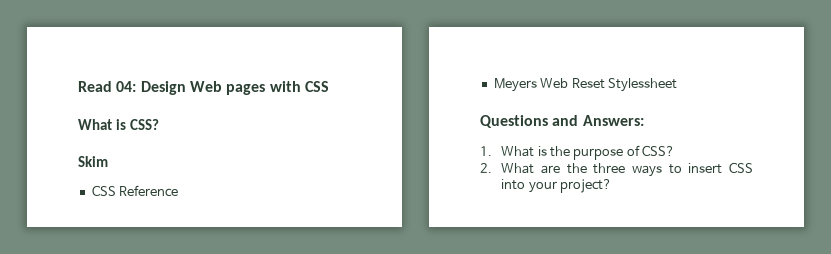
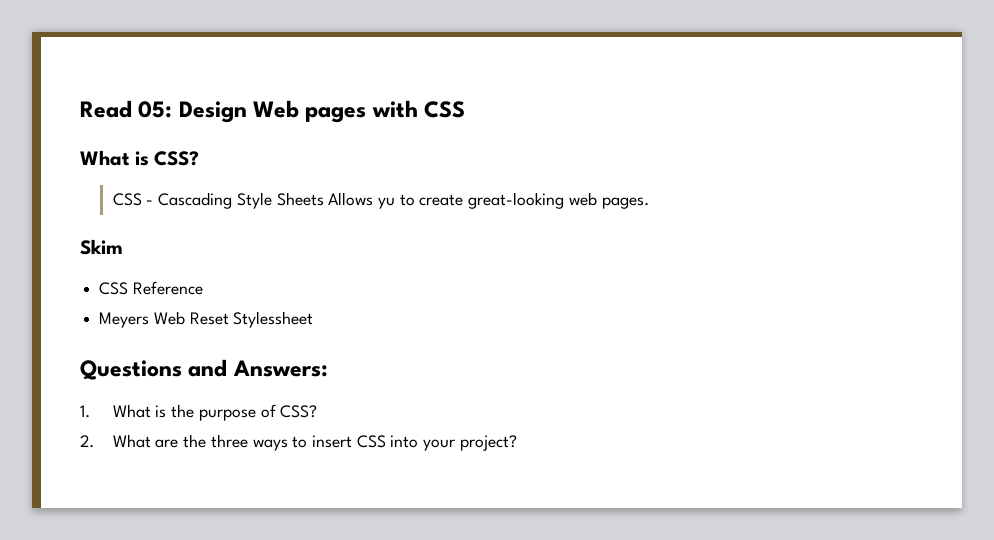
- Read 04: Design Web pages with CSS
+ Read 05: Design Web pages with CSS
+ CSS - Cascading Style Sheets Allows yu to create great-looking web pages.

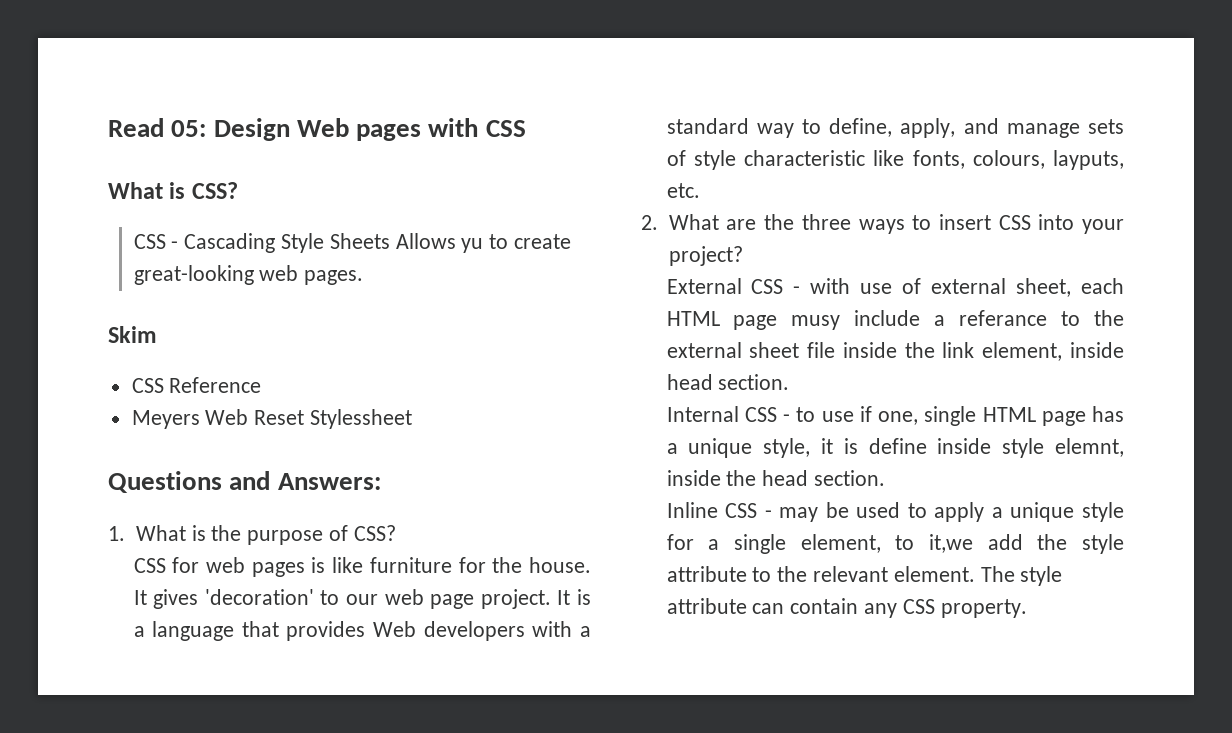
+ CSS for web pages is like furniture for the house. It gives 'decoration' to our web page project. It is a language that provides Web developers with a standard way to define, apply, and manage sets of style characteristic like fonts, colours, layputs, etc.
+ External CSS - with use of external sheet, each HTML page musy include a referance to the external sheet file inside the link element, inside head section.
+ Internal CSS - to use if one, single HTML page has a unique style, it is define inside style elemnt, inside the head section.
+ Inline CSS - may be used to apply a unique style for a single element, to it,we add the style attribute to the relevant element. The style attribute can contain any CSS property.

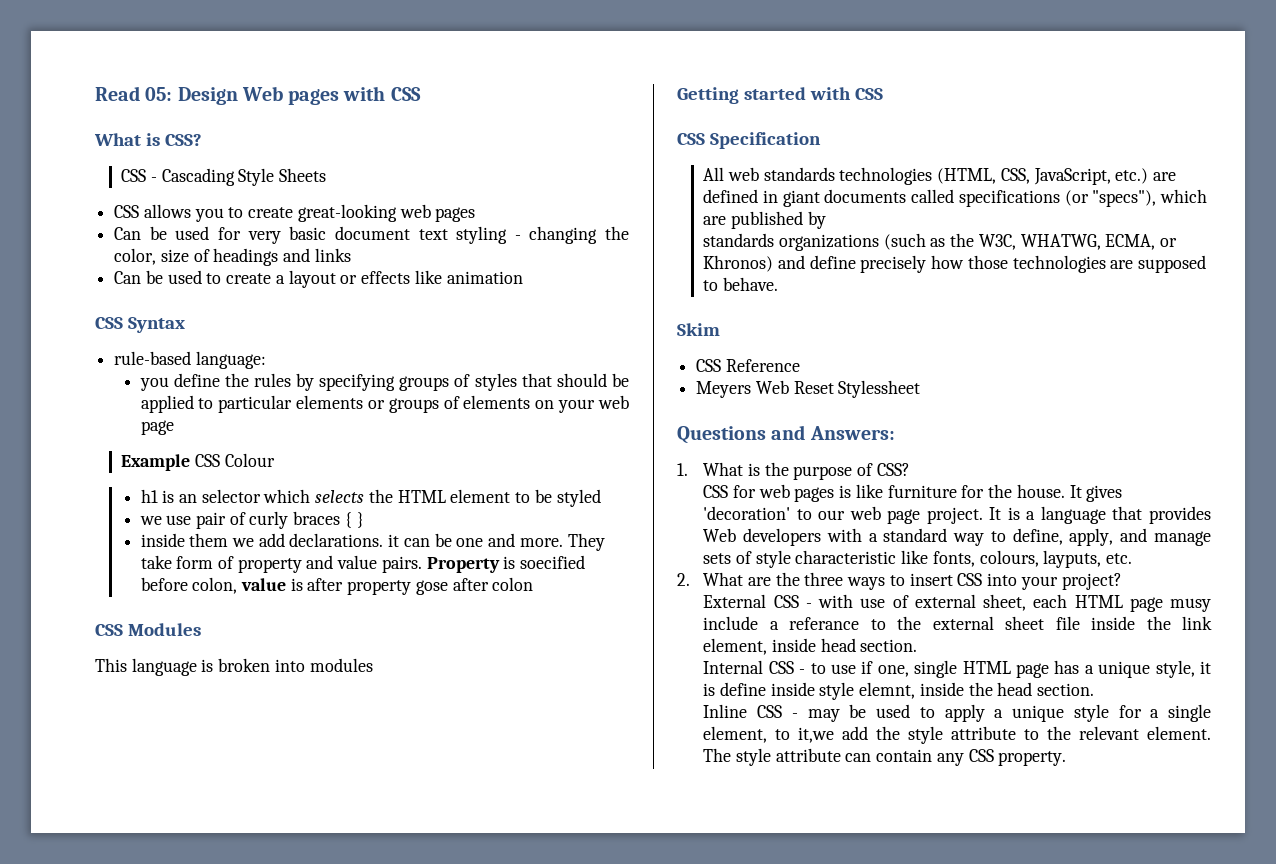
- CSS - Cascading Style Sheets Allows yu to create great-looking web pages.
+ CSS - Cascading Style Sheets
+ CSS allows you to create great-looking web pages
+ Can be used for very basic document text styling - changing the color, size of headings and links
+ Can be used to create a layout or effects like animation
+ CSS Syntax
+ rule-based language:
+ you define the rules by specifying groups of styles that should be applied to particular elements or groups of elements on your web page
+ Example CSS Colour
+ h1 is an selector which selects the HTML element to be styled
+ we use pair of curly braces { }
+ inside them we add declarations. it can be one and more. They take form of property and value pairs. Property is soecified before colon, value is after property gose after colon
+ CSS Modules
+ This language is broken into modules
+ Getting started with CSS
+ CSS Specification
+ All web standards technologies (HTML, CSS, JavaScript, etc.) are defined in giant documents called specifications (or "specs"), which are published by
+ standards organizations (such as the W3C, WHATWG, ECMA, or Khronos) and define precisely how those technologies are supposed to behave.

